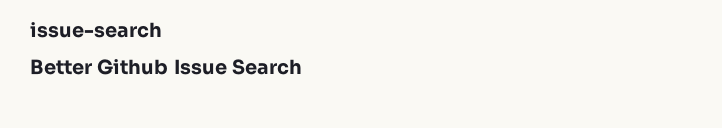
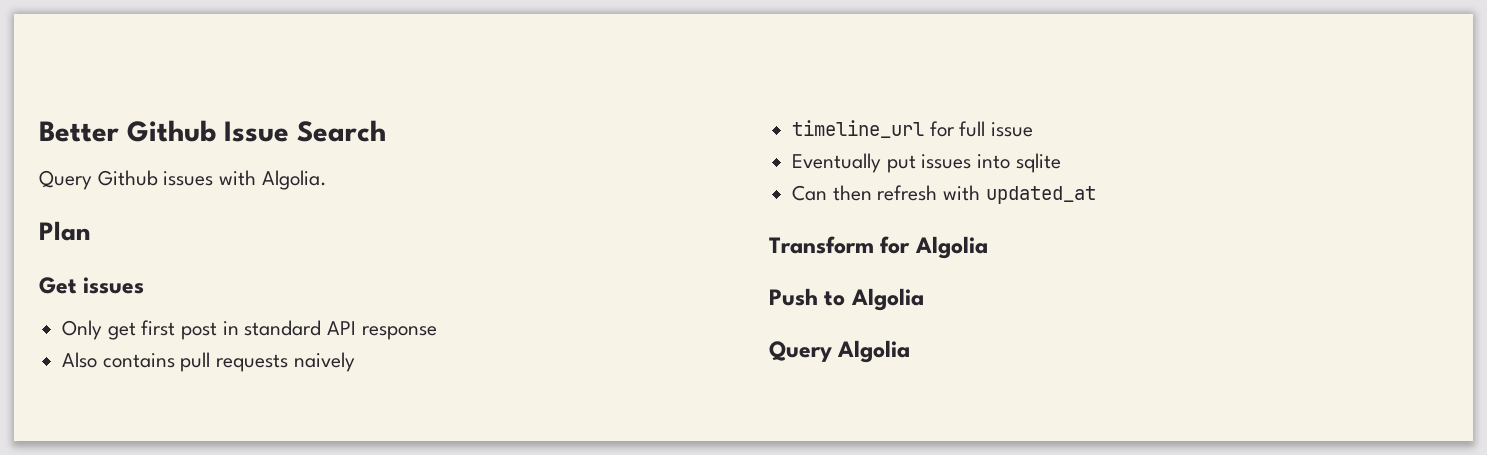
- issue-search
+ Query Github issues with Algolia.
+ Plan
+ Get issues
+ Only get first post in standard API response
+ Also contains pull requests naively
+ timeline_url for full issue
+ Eventually put issues into sqlite
+ Can then refresh with updated_at
+ Transform for Algolia
+ Push to Algolia
+ Query Algolia

